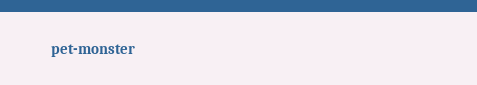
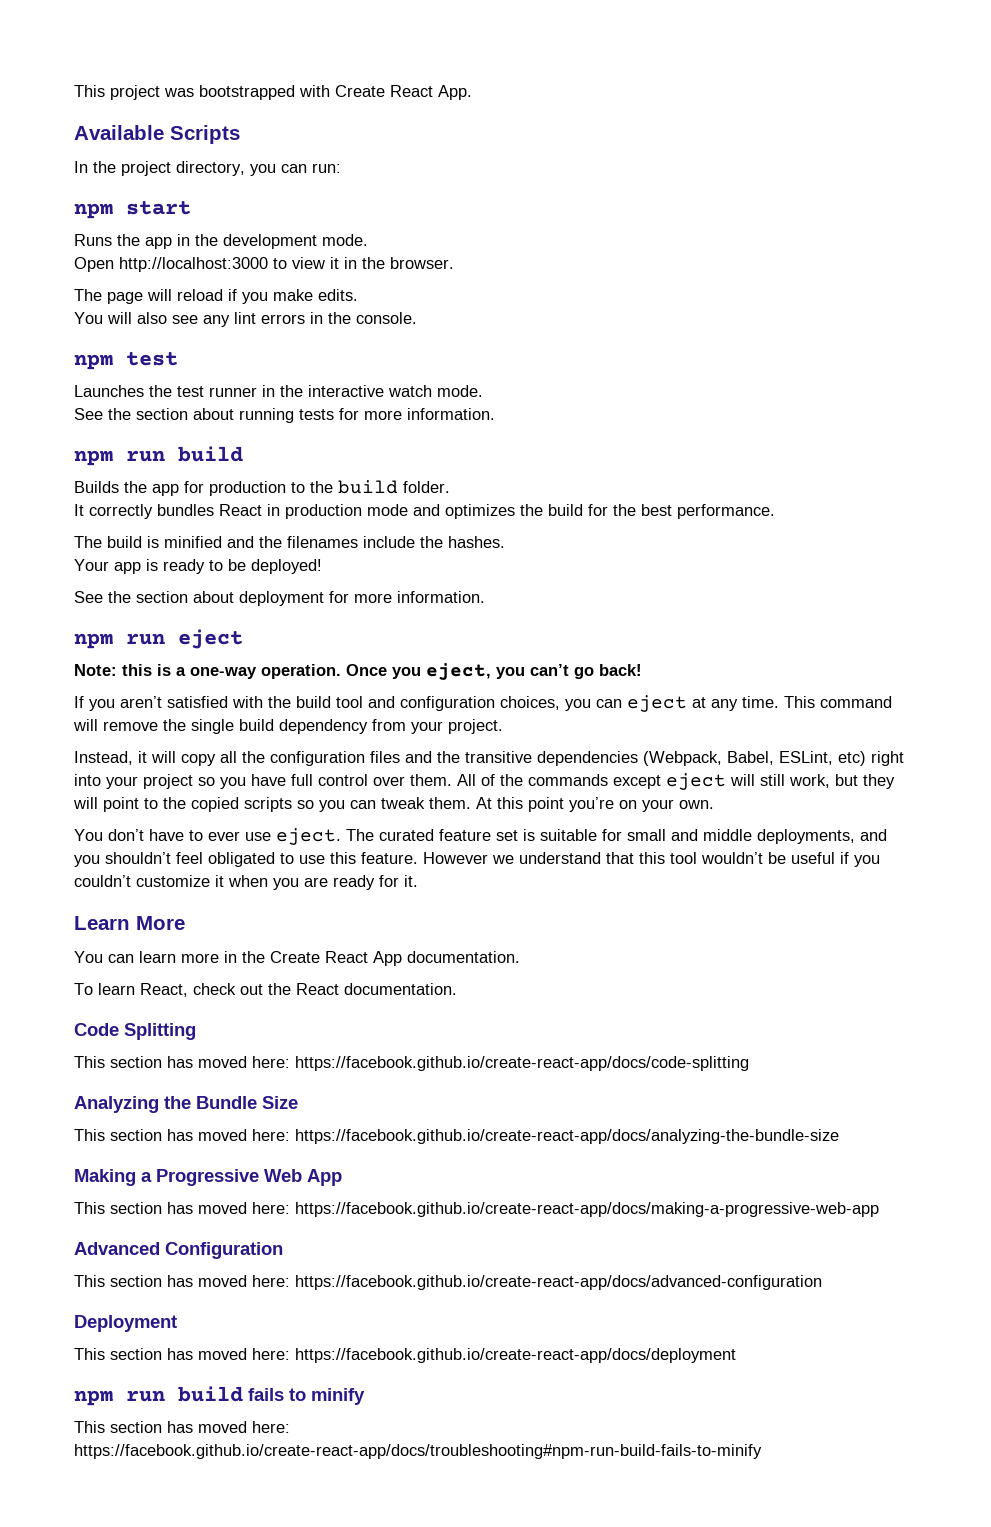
- pet-monster
+ This project was bootstrapped with Create React App.
+ Available Scripts
+ In the project directory, you can run:
+ npm start
+ Runs the app in the development mode.
+ Open http://localhost:3000 to view it in the browser.
+ The page will reload if you make edits.
+ You will also see any lint errors in the console.
+ npm test
+ Launches the test runner in the interactive watch mode.
+ See the section about running tests for more information.
+ npm run build
+ Builds the app for production to the build folder.
+ It correctly bundles React in production mode and optimizes the build for the best performance.
+ The build is minified and the filenames include the hashes.
+ Your app is ready to be deployed!
+ See the section about deployment for more information.
+ npm run eject
+ Note: this is a one-way operation. Once you eject, you can’t go back!
+ If you aren’t satisfied with the build tool and configuration choices, you can eject at any time. This command will remove the single build dependency from your project.
+ Instead, it will copy all the configuration files and the transitive dependencies (Webpack, Babel, ESLint, etc) right into your project so you have full control over them. All of the commands except eject will still work, but they will point to the copied scripts so you can tweak them. At this point you’re on your own.
+ You don’t have to ever use eject. The curated feature set is suitable for small and middle deployments, and you shouldn’t feel obligated to use this feature. However we understand that this tool wouldn’t be useful if you couldn’t customize it when you are ready for it.
+ Learn More
+ You can learn more in the Create React App documentation.
+ To learn React, check out the React documentation.
+ Code Splitting
+ This section has moved here: https://facebook.github.io/create-react-app/docs/code-splitting
+ Analyzing the Bundle Size
+ This section has moved here: https://facebook.github.io/create-react-app/docs/analyzing-the-bundle-size
+ Making a Progressive Web App
+ This section has moved here: https://facebook.github.io/create-react-app/docs/making-a-progressive-web-app
+ Advanced Configuration
+ This section has moved here: https://facebook.github.io/create-react-app/docs/advanced-configuration
+ Deployment
+ This section has moved here: https://facebook.github.io/create-react-app/docs/deployment
+ npm run build fails to minify
+ This section has moved here: https://facebook.github.io/create-react-app/docs/troubleshooting#npm-run-build-fails-to-minify

